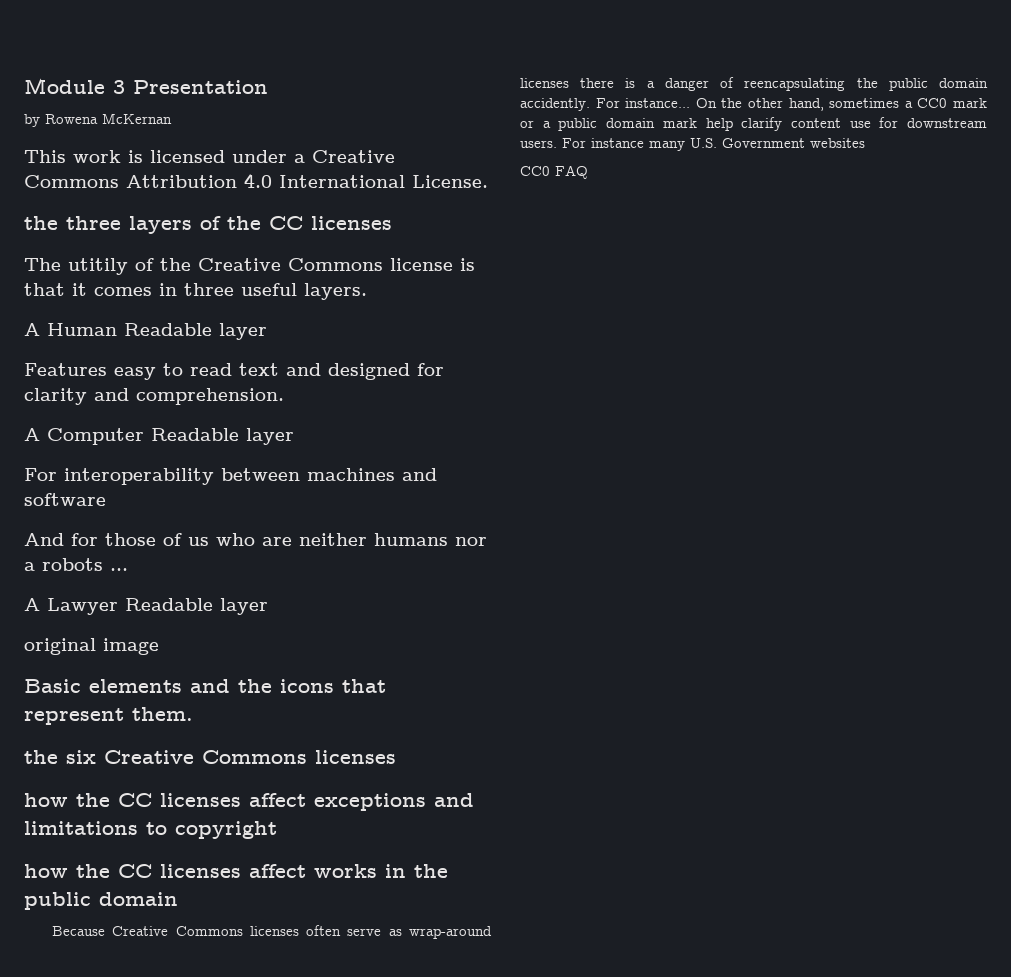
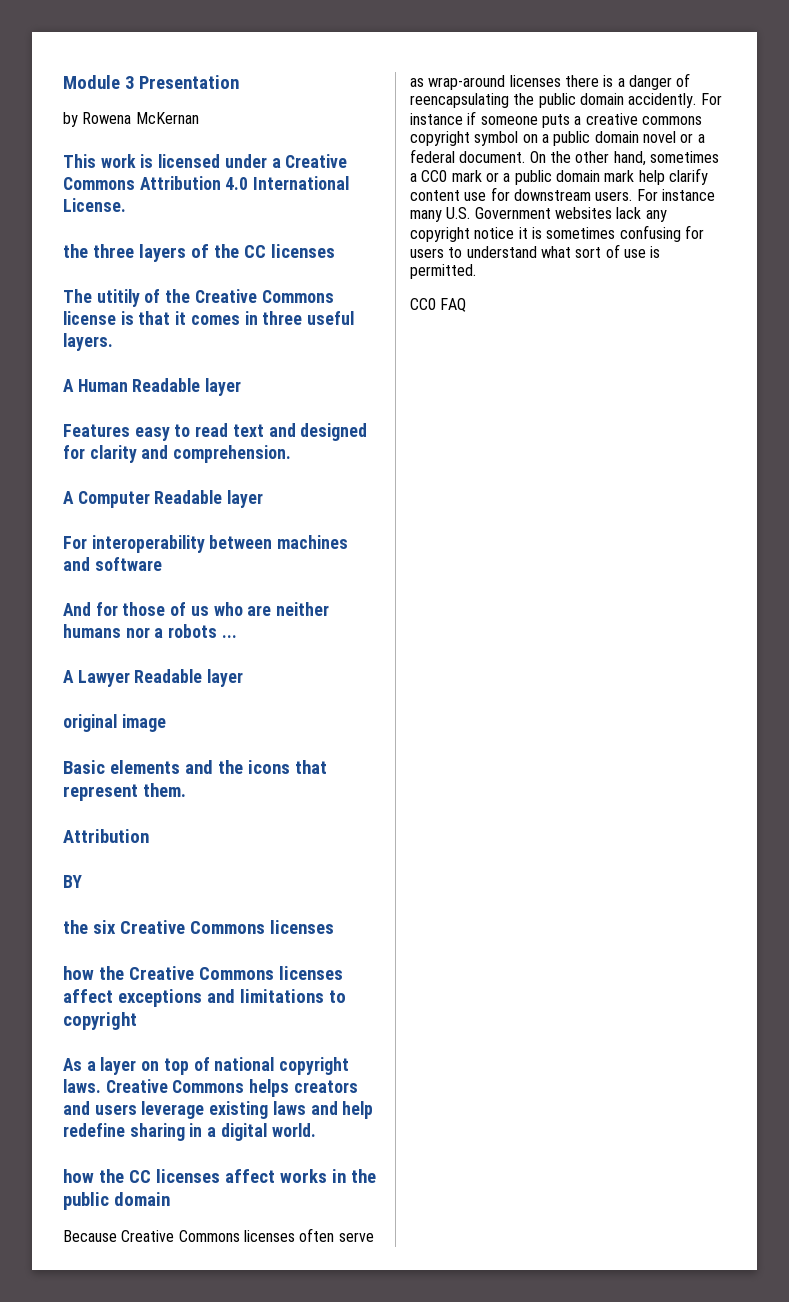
  Basic elements and the icons that represent them.
+ Attribution
+ BY
- how the CC licenses affect exceptions and limitations to copyright
+ how the Creative Commons licenses affect exceptions and limitations to copyright
+ As a layer on top of national copyright laws. Creative Commons helps creators and users leverage existing laws and help redefine sharing in a digital world.
- For instance...
+ For instance if someone puts a creative commons copyright symbol on a public domain novel or a federal document.
- For instance many U.S. Government websites
+ For instance many U.S. Government websites lack any copyright notice it is sometimes confusing for users to understand what sort of use is permitted.

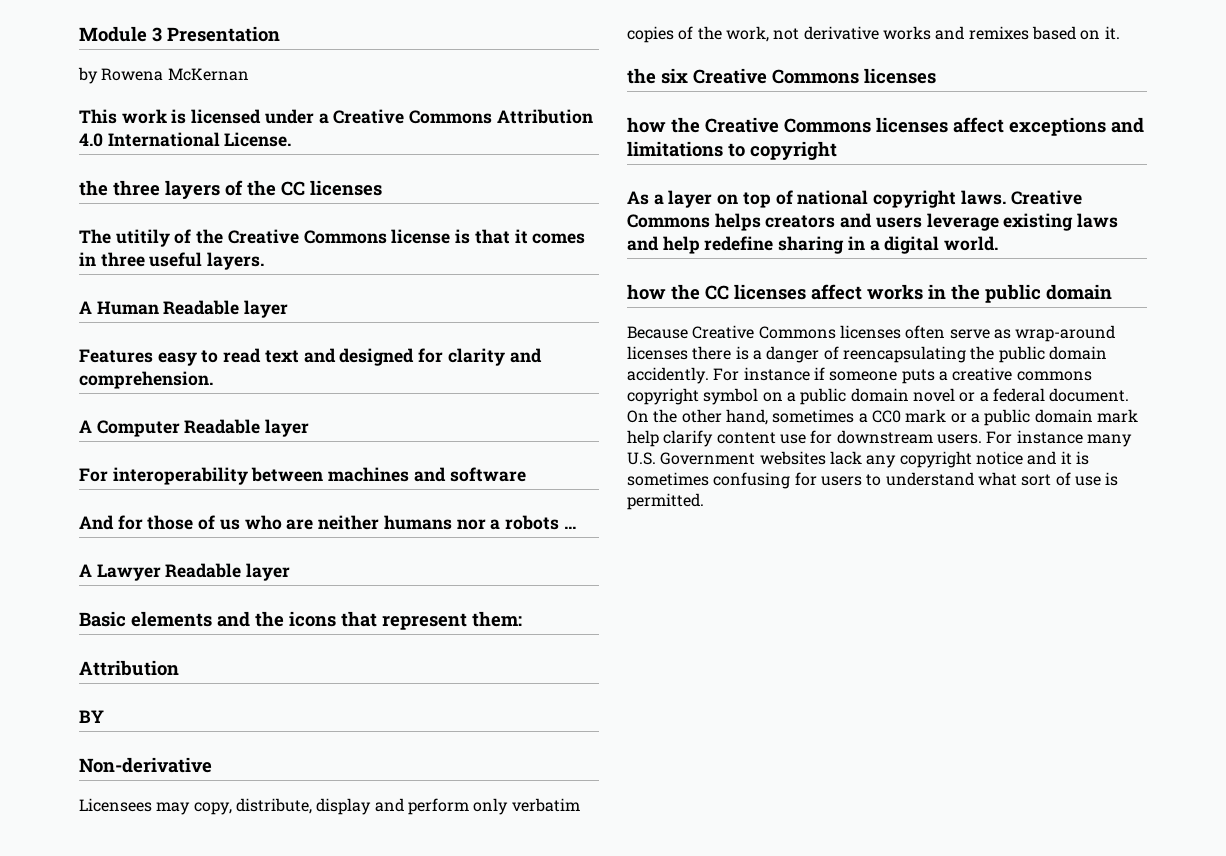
- original image
- Basic elements and the icons that represent them.
+ Basic elements and the icons that represent them:
+ Non-derivative
+ Licensees may copy, distribute, display and perform only verbatim copies of the work, not derivative works and remixes based on it.
- For instance many U.S. Government websites lack any copyright notice it is sometimes confusing for users to understand what sort of use is permitted.
+ For instance many U.S. Government websites lack any copyright notice and it is sometimes confusing for users to understand what sort of use is permitted.
- CC0 FAQ

